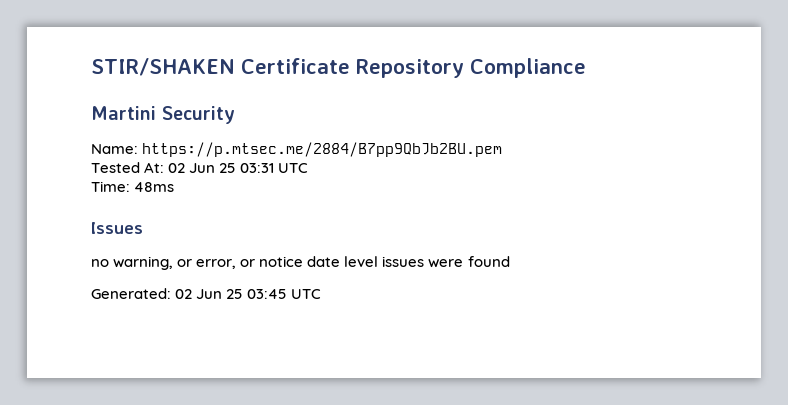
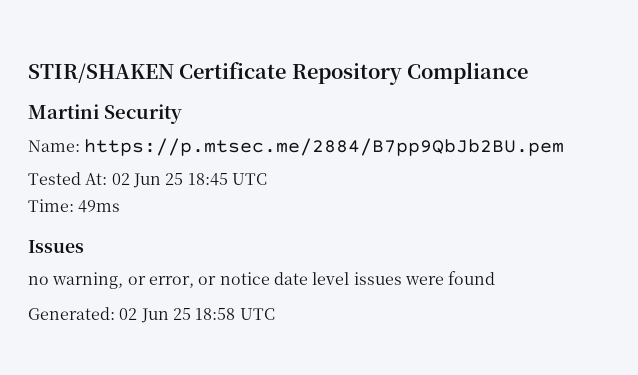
- Tested At: 02 Jun 25 03:31 UTC
+ Tested At: 02 Jun 25 18:45 UTC
- Time: 48ms
+ Time: 49ms
- Generated: 02 Jun 25 03:45 UTC
+ Generated: 02 Jun 25 18:58 UTC

